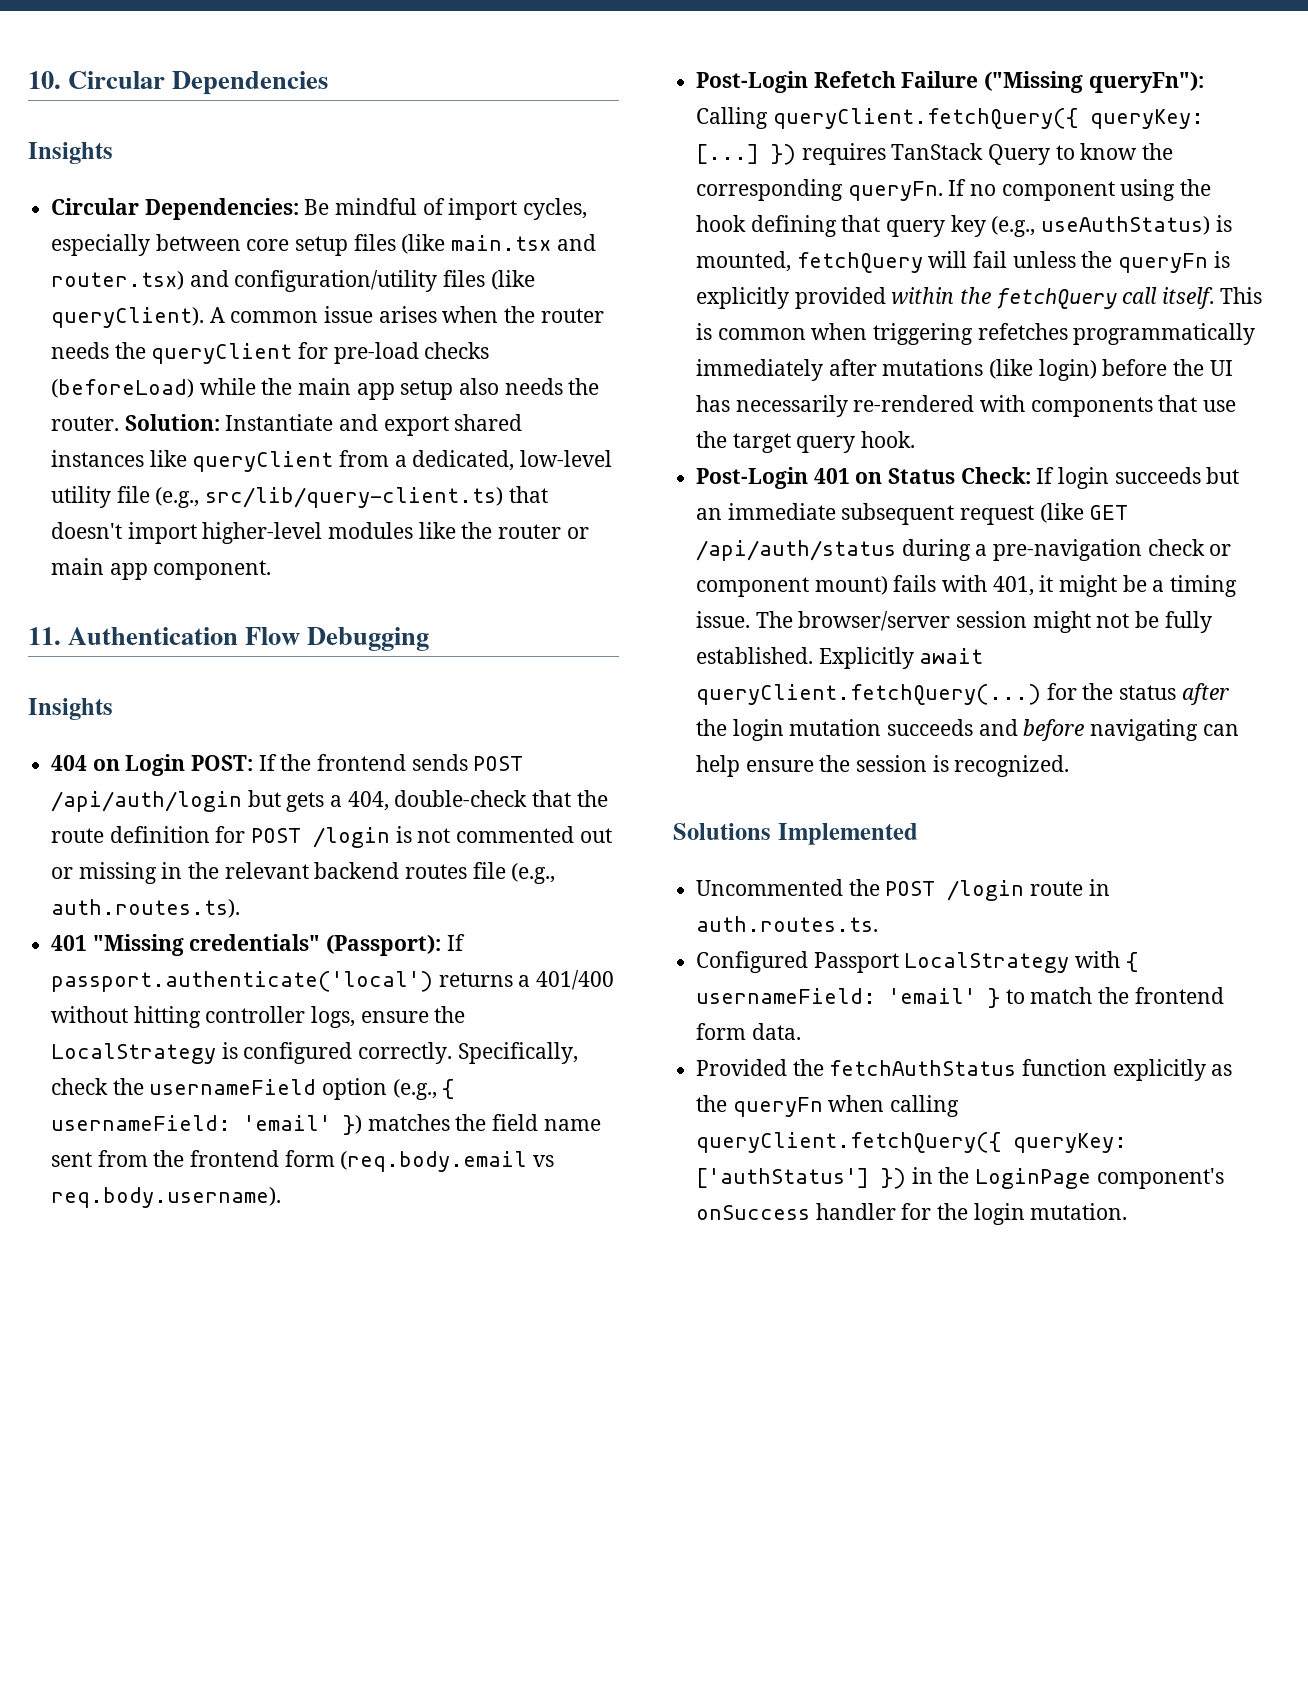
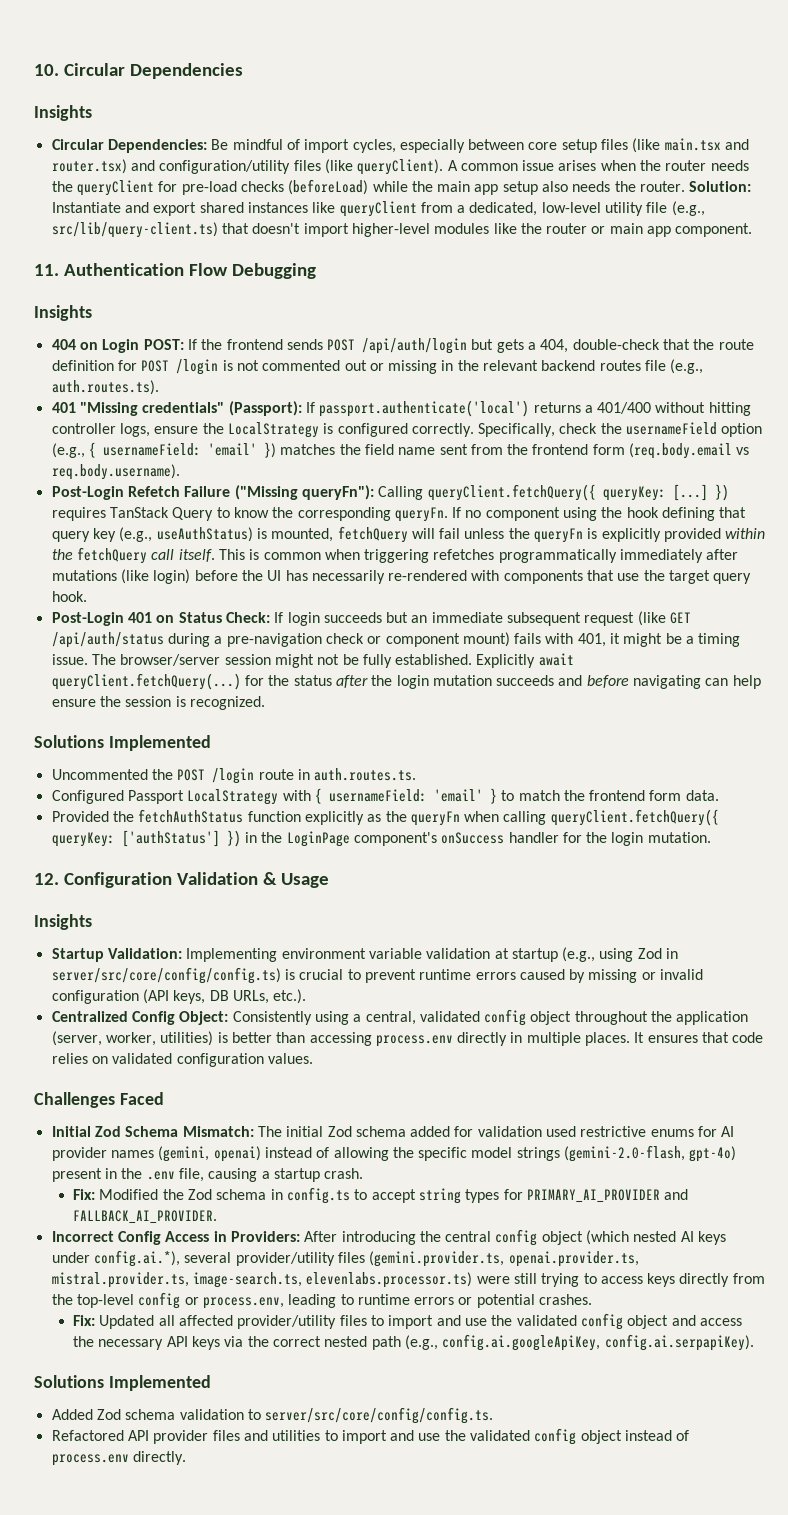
+ 12. Configuration Validation & Usage
+ Insights
+ Startup Validation: Implementing environment variable validation at startup (e.g., using Zod in server/src/core/config/config.ts) is crucial to prevent runtime errors caused by missing or invalid configuration (API keys, DB URLs, etc.).
+ Centralized Config Object: Consistently using a central, validated config object throughout the application (server, worker, utilities) is better than accessing process.env directly in multiple places. It ensures that code relies on validated configuration values.
+ Challenges Faced
+ Initial Zod Schema Mismatch: The initial Zod schema added for validation used restrictive enums for AI provider names (gemini, openai) instead of allowing the specific model strings (gemini-2.0-flash, gpt-4o) present in the .env file, causing a startup crash.
+ Fix: Modified the Zod schema in config.ts to accept string types for PRIMARY_AI_PROVIDER and FALLBACK_AI_PROVIDER.
+ Incorrect Config Access in Providers: After introducing the central config object (which nested AI keys under config.ai.*), several provider/utility files (gemini.provider.ts, openai.provider.ts, mistral.provider.ts, image-search.ts, elevenlabs.processor.ts) were still trying to access keys directly from the top-level config or process.env, leading to runtime errors or potential crashes.
+ Fix: Updated all affected provider/utility files to import and use the validated config object and access the necessary API keys via the correct nested path (e.g., config.ai.googleApiKey, config.ai.serpapiKey).
+ Solutions Implemented
+ Added Zod schema validation to server/src/core/config/config.ts.
+ Refactored API provider files and utilities to import and use the validated config object instead of process.env directly.

